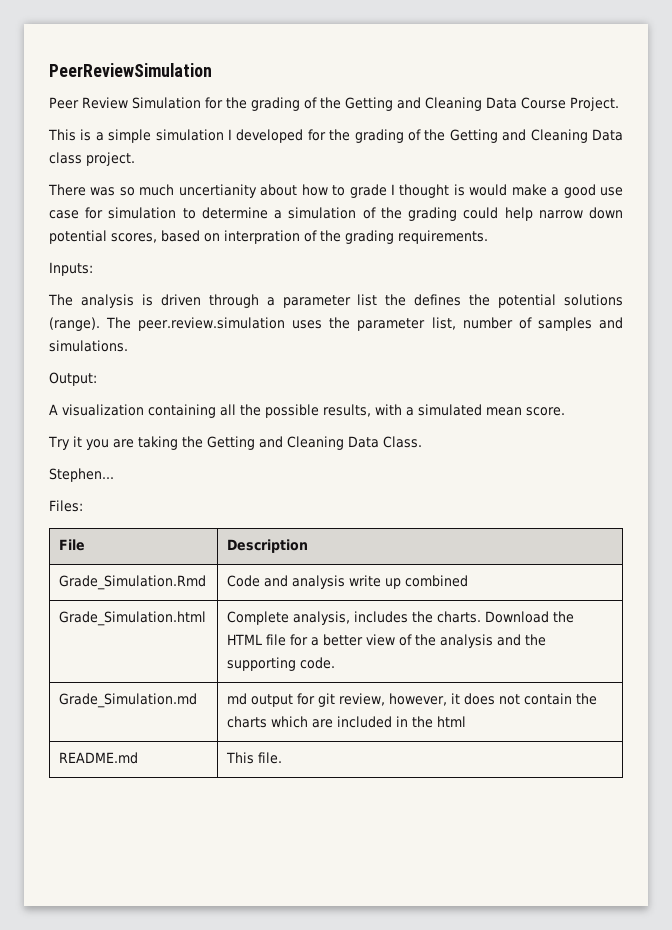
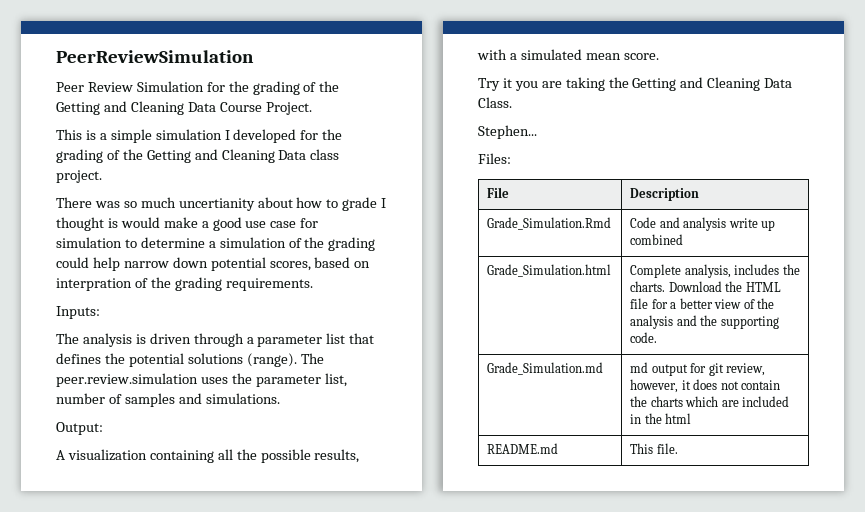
- The analysis is driven through a parameter list the defines the potential solutions (range).
+ The analysis is driven through a parameter list that defines the potential solutions (range).

